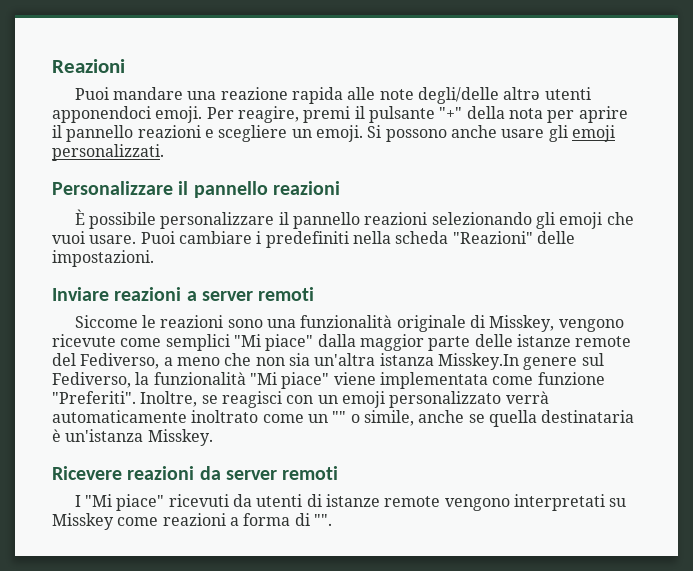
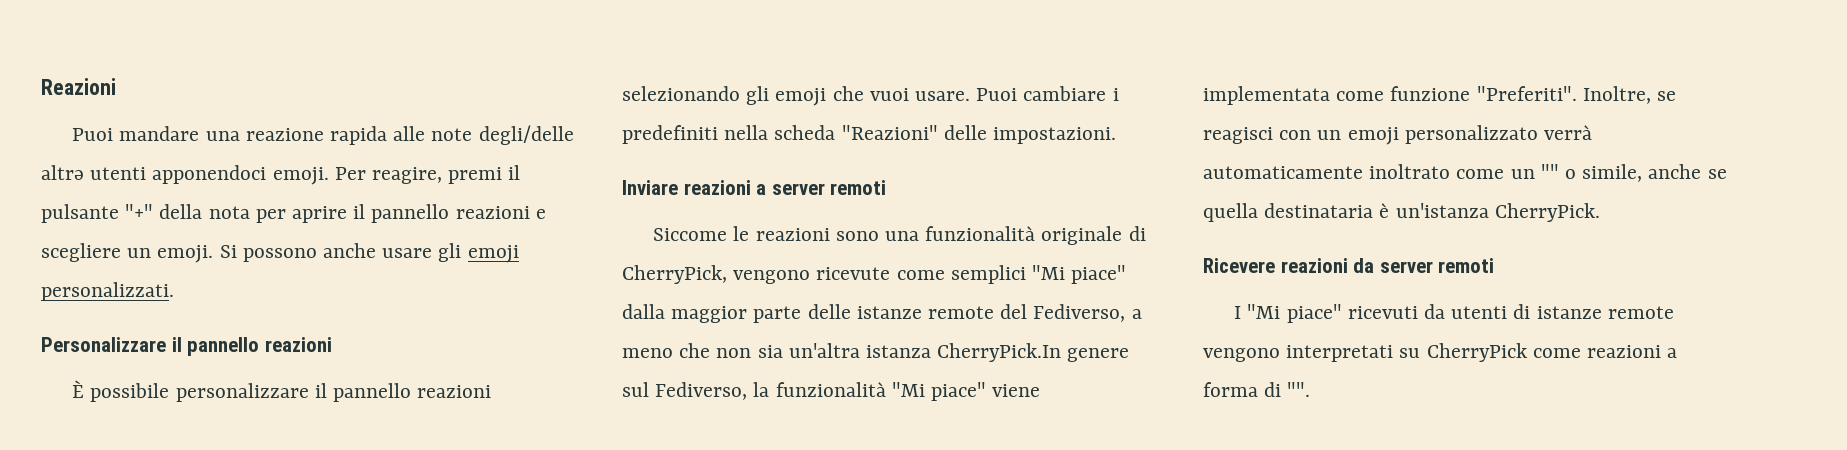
- Siccome le reazioni sono una funzionalità originale di Misskey, vengono ricevute come semplici "Mi piace" dalla maggior parte delle istanze remote del Fediverso, a meno che non sia un'altra istanza Misskey.In genere sul Fediverso, la funzionalità "Mi piace" viene implementata come funzione "Preferiti".
+ Siccome le reazioni sono una funzionalità originale di CherryPick, vengono ricevute come semplici "Mi piace" dalla maggior parte delle istanze remote del Fediverso, a meno che non sia un'altra istanza CherryPick.In genere sul Fediverso, la funzionalità "Mi piace" viene implementata come funzione "Preferiti".
- Inoltre, se reagisci con un emoji personalizzato verrà automaticamente inoltrato come un "" o simile, anche se quella destinataria è un'istanza Misskey.
+ Inoltre, se reagisci con un emoji personalizzato verrà automaticamente inoltrato come un "" o simile, anche se quella destinataria è un'istanza CherryPick.
- I "Mi piace" ricevuti da utenti di istanze remote vengono interpretati su Misskey come reazioni a forma di "".
+ I "Mi piace" ricevuti da utenti di istanze remote vengono interpretati su CherryPick come reazioni a forma di "".

